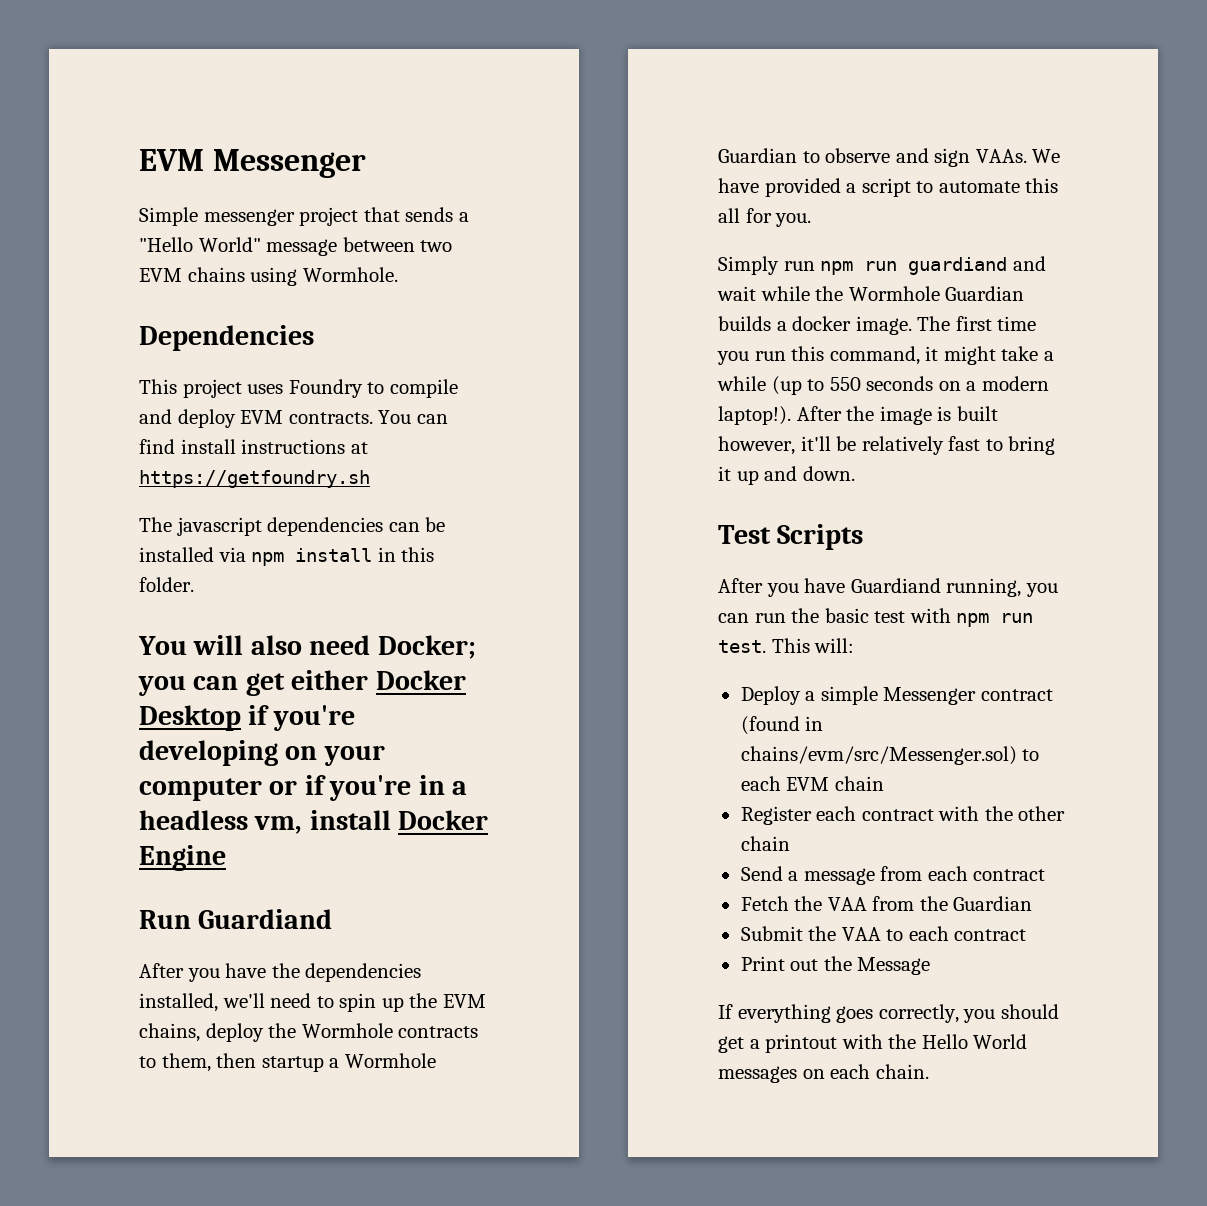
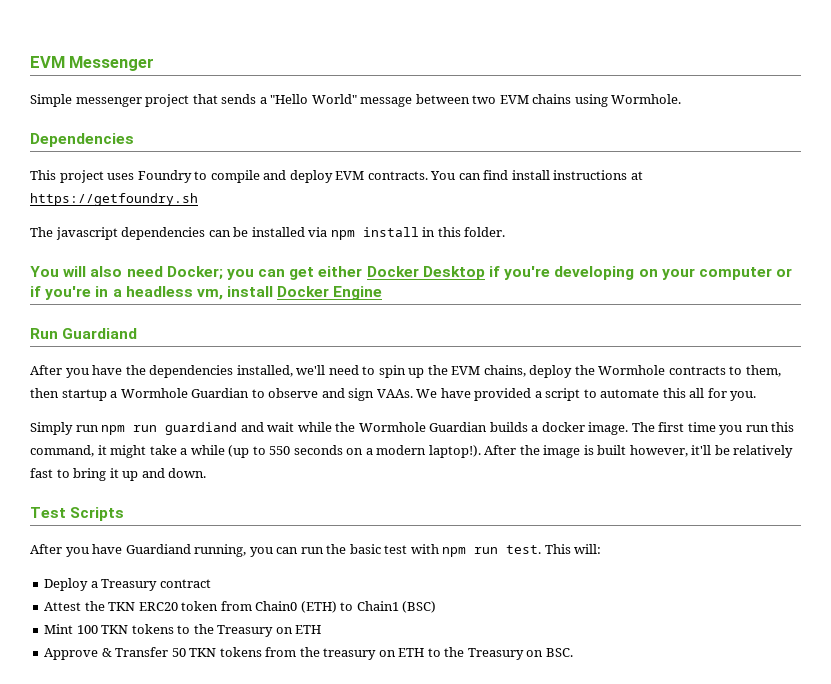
- Deploy a simple Messenger contract (found in chains/evm/src/Messenger.sol) to each EVM chain
- Register each contract with the other chain
- Send a message from each contract
- Fetch the VAA from the Guardian
- Submit the VAA to each contract
- Print out the Message
- If everything goes correctly, you should get a printout with the Hello World messages on each chain.
+ Deploy a Treasury contract
+ Attest the TKN ERC20 token from Chain0 (ETH) to Chain1 (BSC)
+ Mint 100 TKN tokens to the Treasury on ETH
+ Approve & Transfer 50 TKN tokens from the treasury on ETH to the Treasury on BSC.

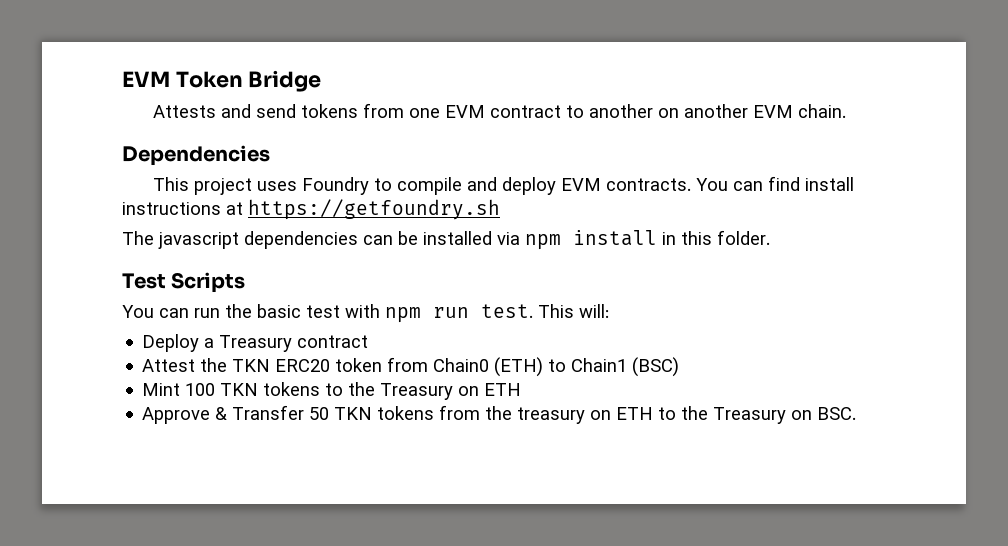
- EVM Messenger
- Simple messenger project that sends a "Hello World" message between two EVM chains using Wormhole.
+ EVM Token Bridge
+ Attests and send tokens from one EVM contract to another on another EVM chain.
- You will also need Docker; you can get either Docker Desktop if you're developing on your computer or if you're in a headless vm, install Docker Engine
- Run Guardiand
- After you have the dependencies installed, we'll need to spin up the EVM chains, deploy the Wormhole contracts to them, then startup a Wormhole Guardian to observe and sign VAAs. We have provided a script to automate this all for you.
- Simply run npm run guardiand and wait while the Wormhole Guardian builds a docker image. The first time you run this command, it might take a while (up to 550 seconds on a modern laptop!). After the image is built however, it'll be relatively fast to bring it up and down.
  Test Scripts
- After you have Guardiand running, you can run the basic test with npm run test.
+ You can run the basic test with npm run test.

